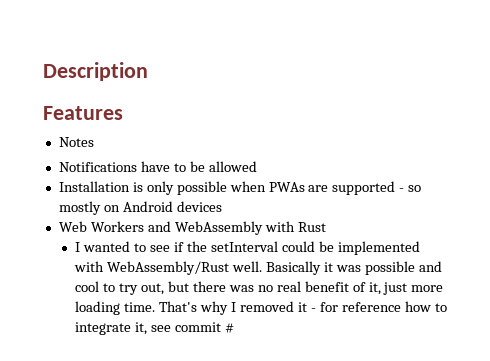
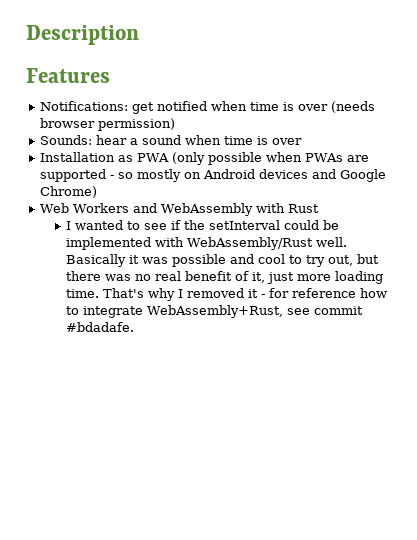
- Notes
- Notifications have to be allowed
- Installation is only possible when PWAs are supported - so mostly on Android devices
+ Notifications: get notified when time is over (needs browser permission)
+ Sounds: hear a sound when time is over
+ Installation as PWA (only possible when PWAs are supported - so mostly on Android devices and Google Chrome)
- That's why I removed it - for reference how to integrate it, see commit #
+ That's why I removed it - for reference how to integrate WebAssembly+Rust, see commit #bdadafe.

